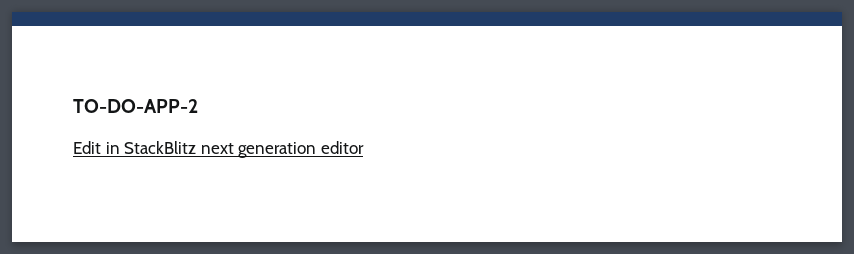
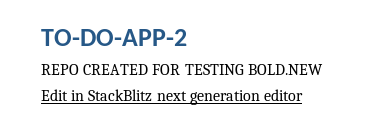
+ REPO CREATED FOR TESTING BOLD.NEW

